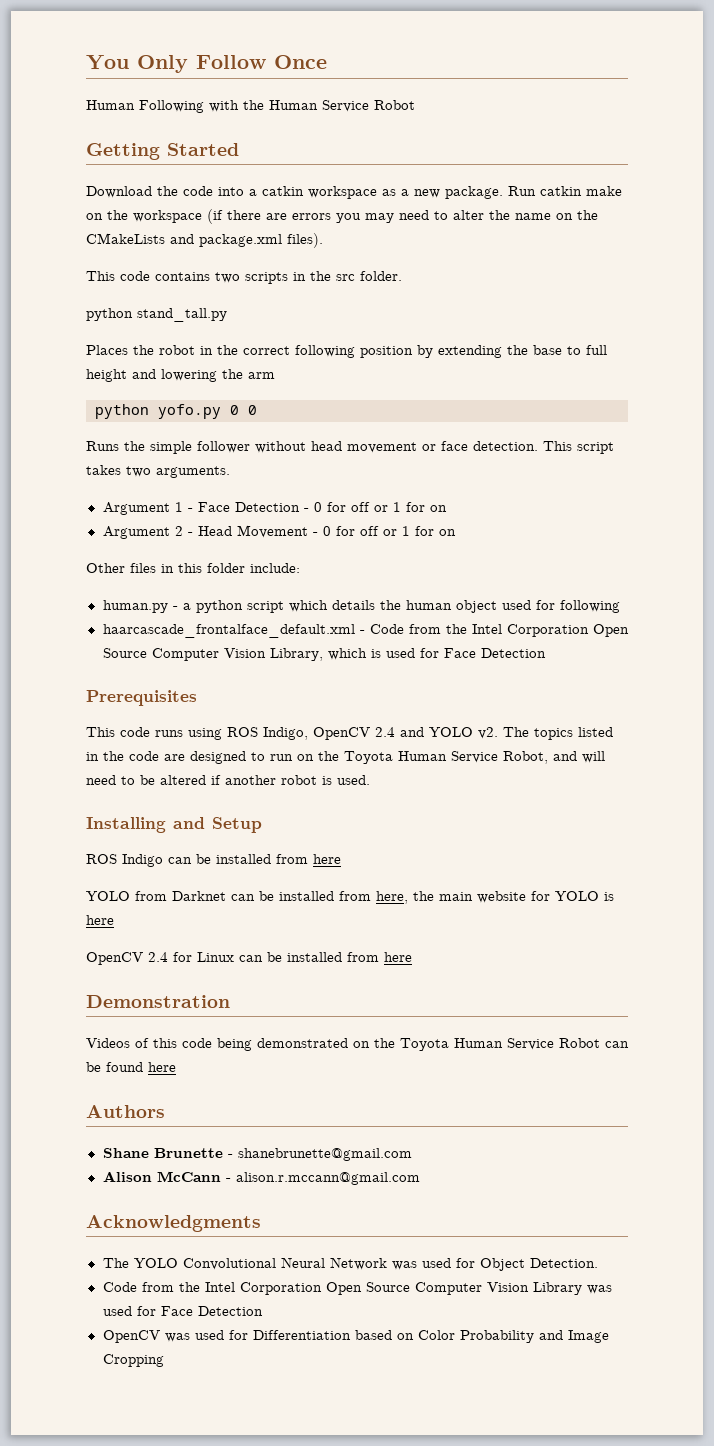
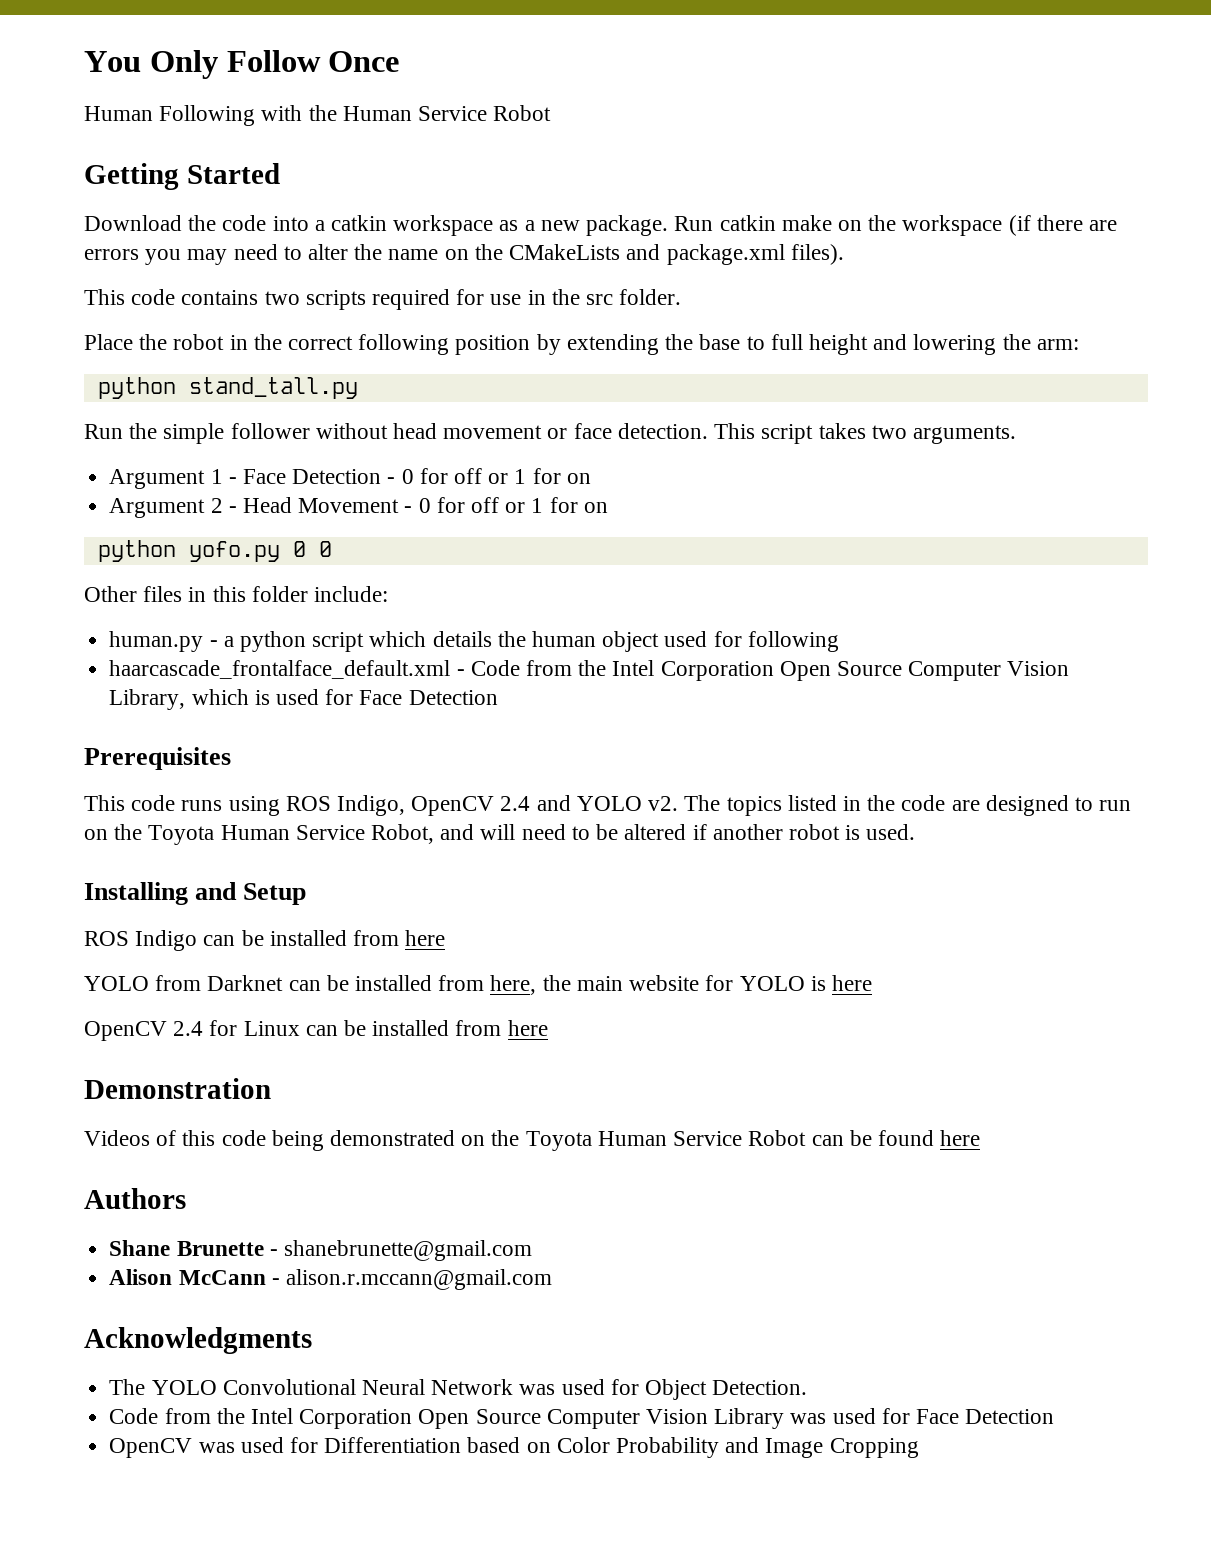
- This code contains two scripts in the src folder.
+ This code contains two scripts required for use in the src folder.
+ Place the robot in the correct following position by extending the base to full height and lowering the arm:
  python stand_tall.py
- Places the robot in the correct following position by extending the base to full height and lowering the arm
- python yofo.py 0 0
- Runs the simple follower without head movement or face detection.
+ Run the simple follower without head movement or face detection.
+ python yofo.py 0 0

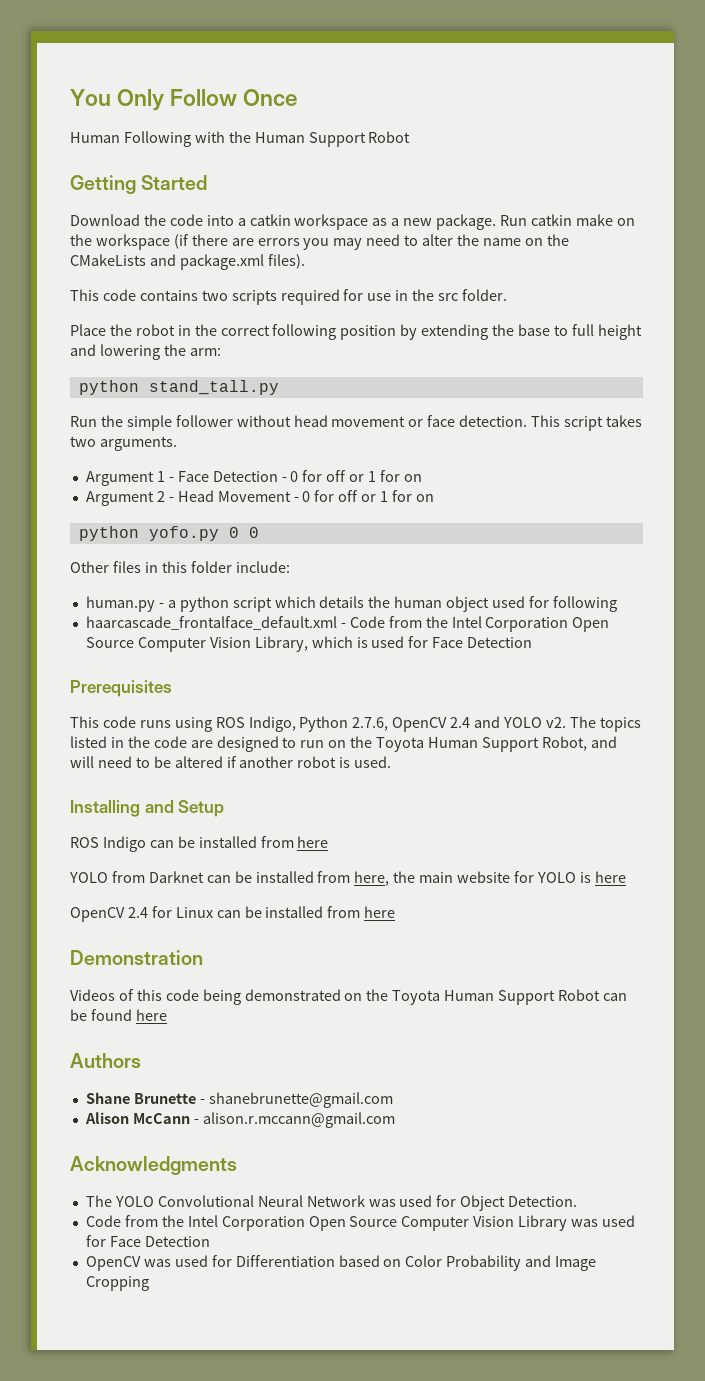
- Human Following with the Human Service Robot
+ Human Following with the Human Support Robot
- This code runs using ROS Indigo, OpenCV 2.4 and YOLO v2.
+ This code runs using ROS Indigo, Python 2.7.6, OpenCV 2.4 and YOLO v2.
- The topics listed in the code are designed to run on the Toyota Human Service Robot, and will need to be altered if another robot is used.
+ The topics listed in the code are designed to run on the Toyota Human Support Robot, and will need to be altered if another robot is used.
- Videos of this code being demonstrated on the Toyota Human Service Robot can be found here
+ Videos of this code being demonstrated on the Toyota Human Support Robot can be found here

